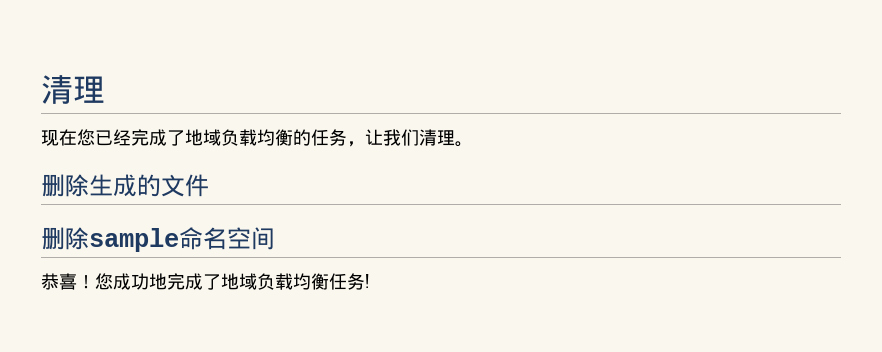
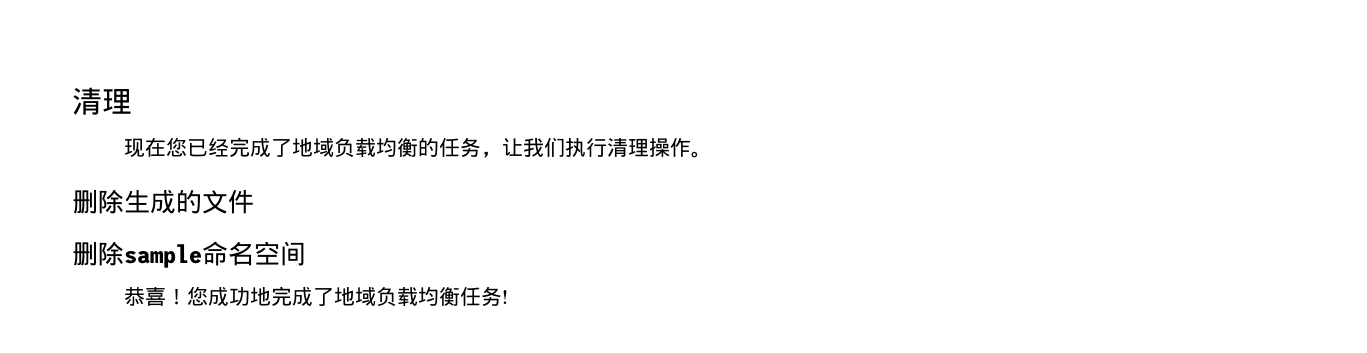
- 现在您已经完成了地域负载均衡的任务，让我们清理。
+ 现在您已经完成了地域负载均衡的任务，让我们执行清理操作。

